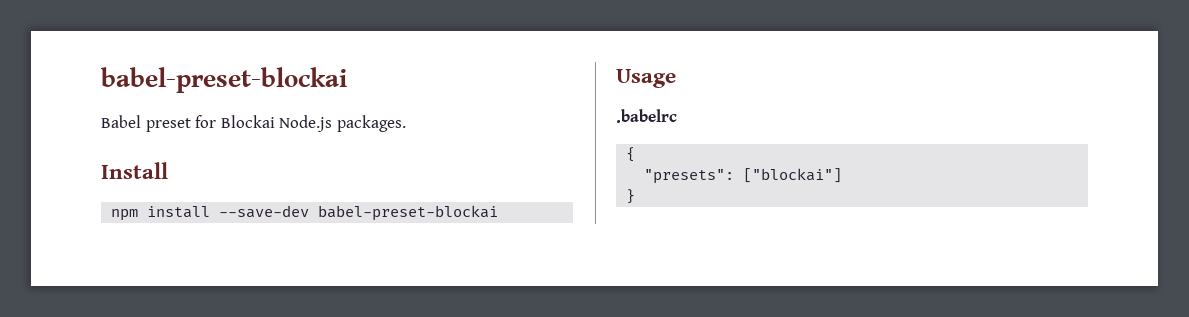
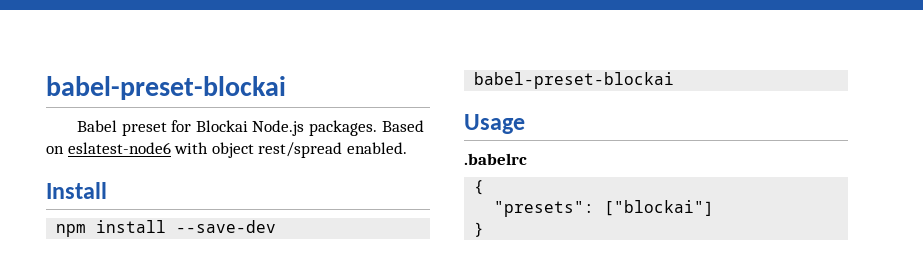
+ Based on eslatest-node6 with object rest/spread enabled.

